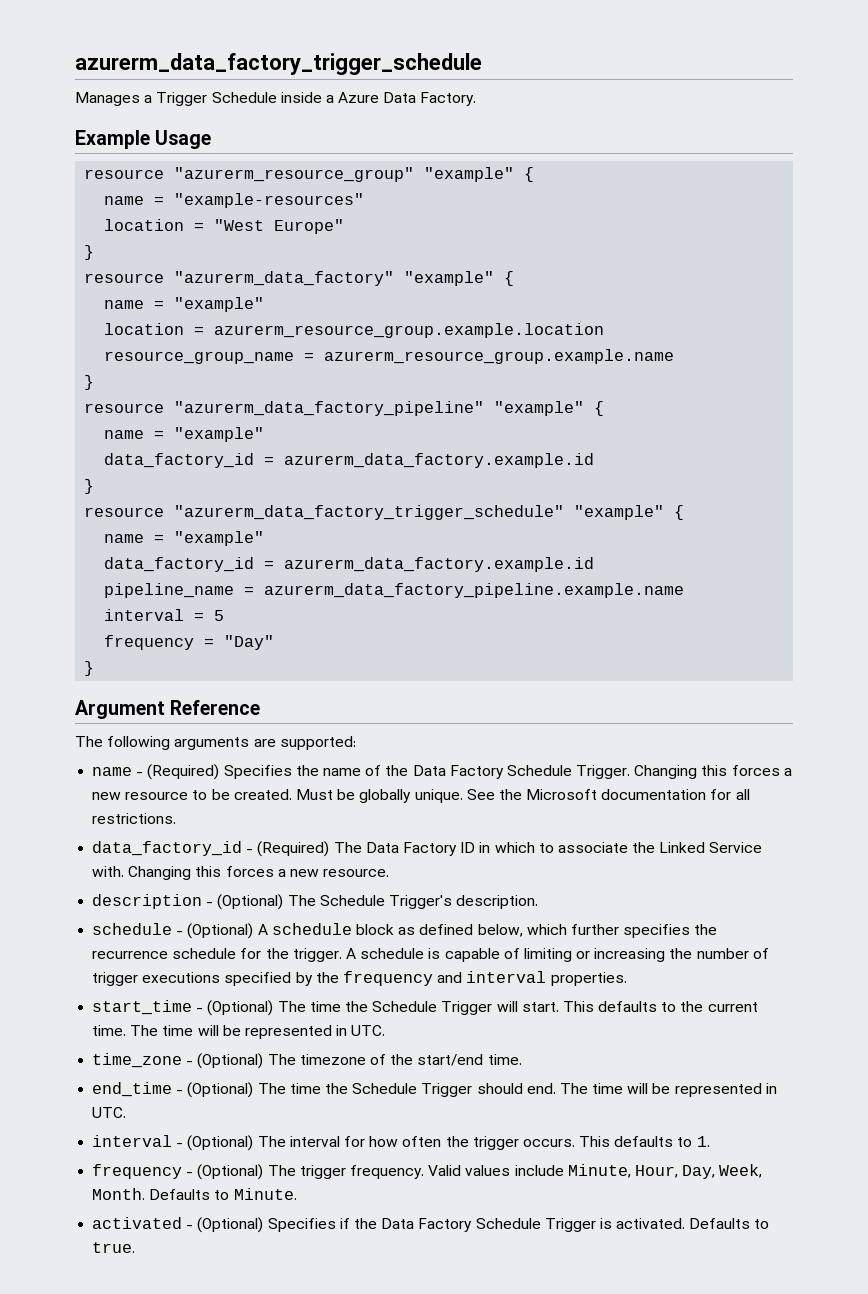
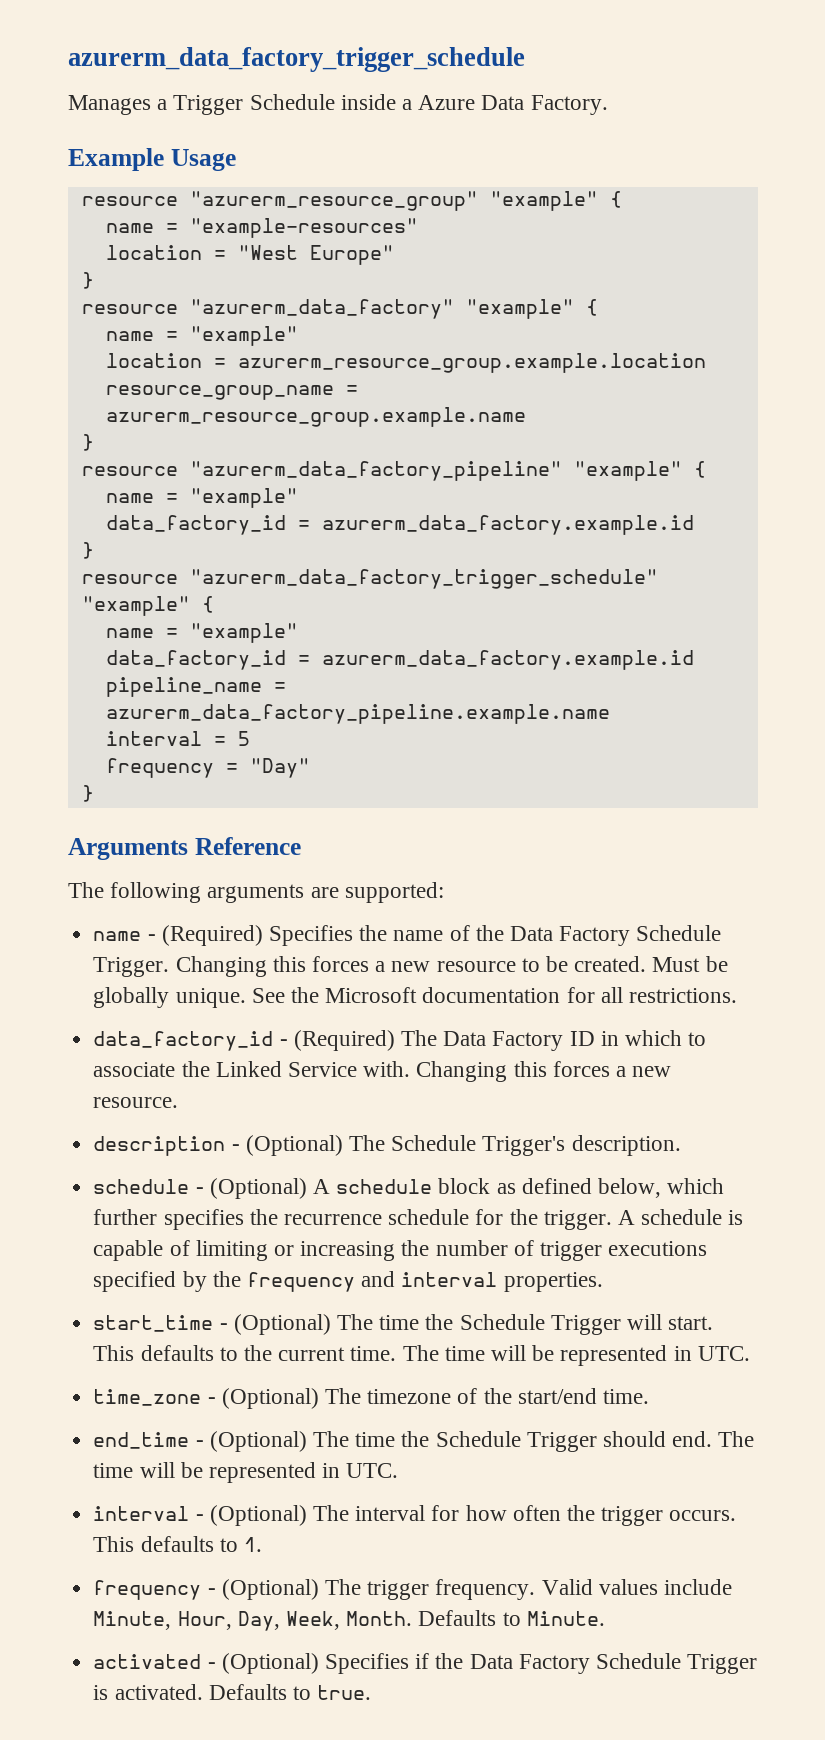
- Argument Reference
+ Arguments Reference

